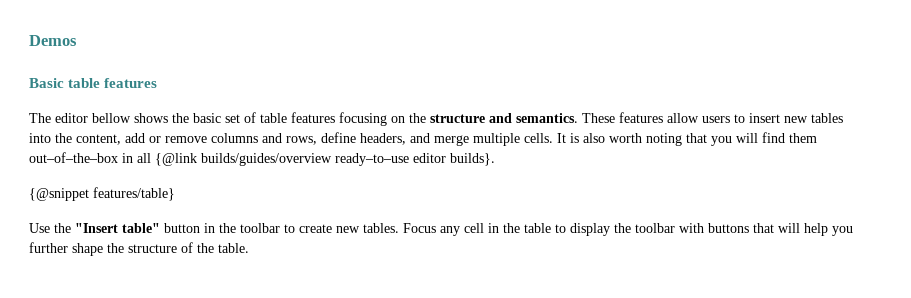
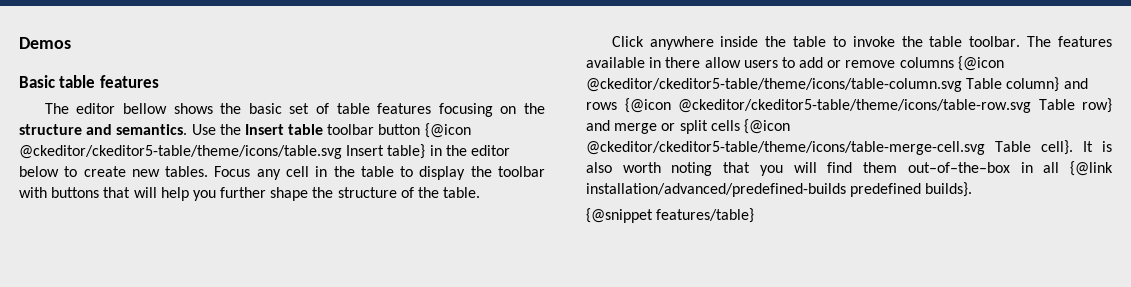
- These features allow users to insert new tables into the content, add or remove columns and rows, define headers, and merge multiple cells. It is also worth noting that you will find them out–of–the–box in all {@link builds/guides/overview ready–to–use editor builds}.
- {@snippet features/table}
- Use the "Insert table" button in the toolbar to create new tables.
+ Use the Insert table toolbar button {@icon @ckeditor/ckeditor5-table/theme/icons/table.svg Insert table} in the editor below to create new tables.
+ Click anywhere inside the table to invoke the table toolbar. The features available in there allow users to add or remove columns {@icon @ckeditor/ckeditor5-table/theme/icons/table-column.svg Table column} and rows {@icon @ckeditor/ckeditor5-table/theme/icons/table-row.svg Table row} and merge or split cells {@icon @ckeditor/ckeditor5-table/theme/icons/table-merge-cell.svg Table cell}. It is also worth noting that you will find them out–of–the–box in all {@link installation/advanced/predefined-builds predefined builds}.
+ {@snippet features/table}

